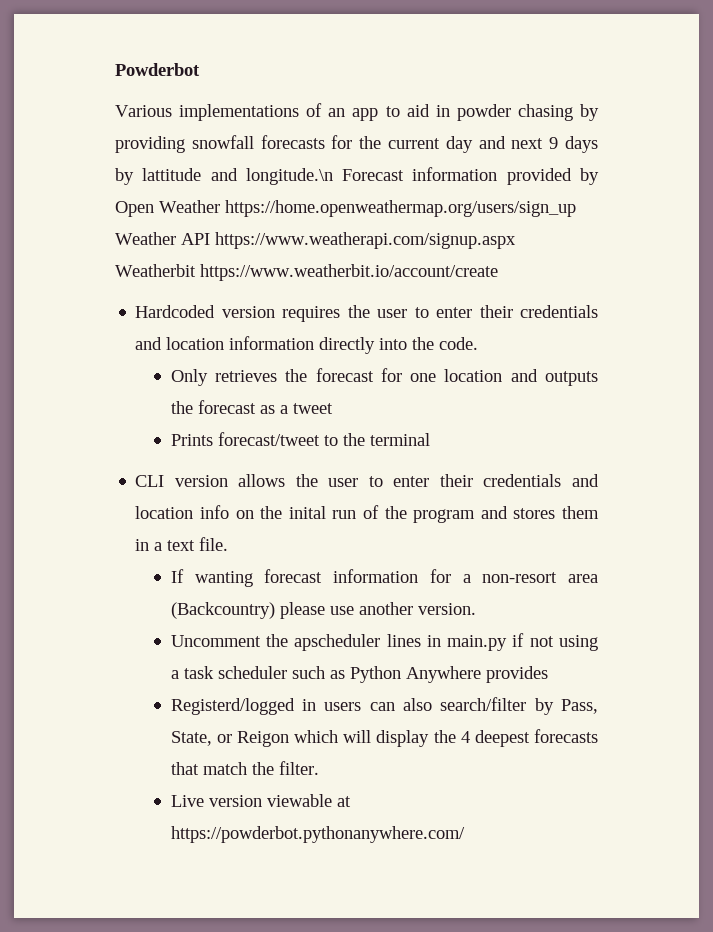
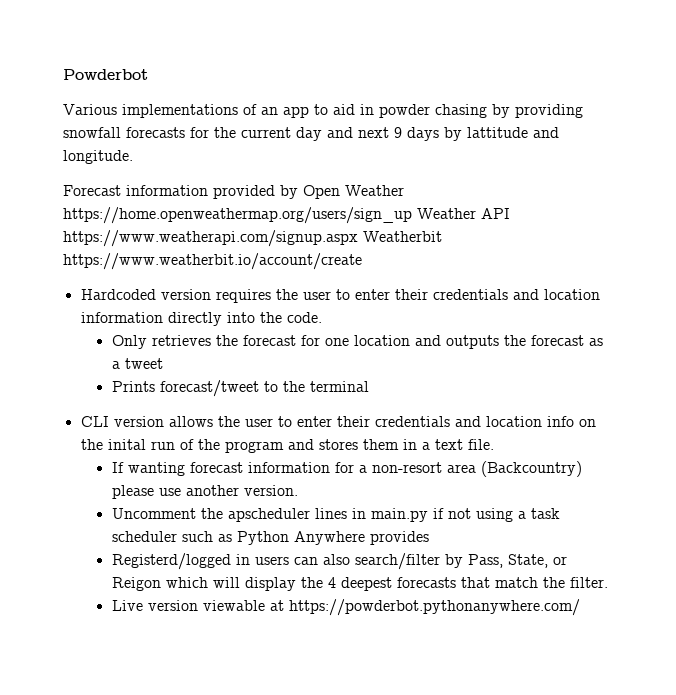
- Various implementations of an app to aid in powder chasing by providing snowfall forecasts for the current day and next 9 days by lattitude and longitude.\n Forecast information provided by Open Weather https://home.openweathermap.org/users/sign_up Weather API https://www.weatherapi.com/signup.aspx Weatherbit https://www.weatherbit.io/account/create
+ Various implementations of an app to aid in powder chasing by providing snowfall forecasts for the current day and next 9 days by lattitude and longitude.
+ Forecast information provided by Open Weather https://home.openweathermap.org/users/sign_up Weather API https://www.weatherapi.com/signup.aspx Weatherbit https://www.weatherbit.io/account/create

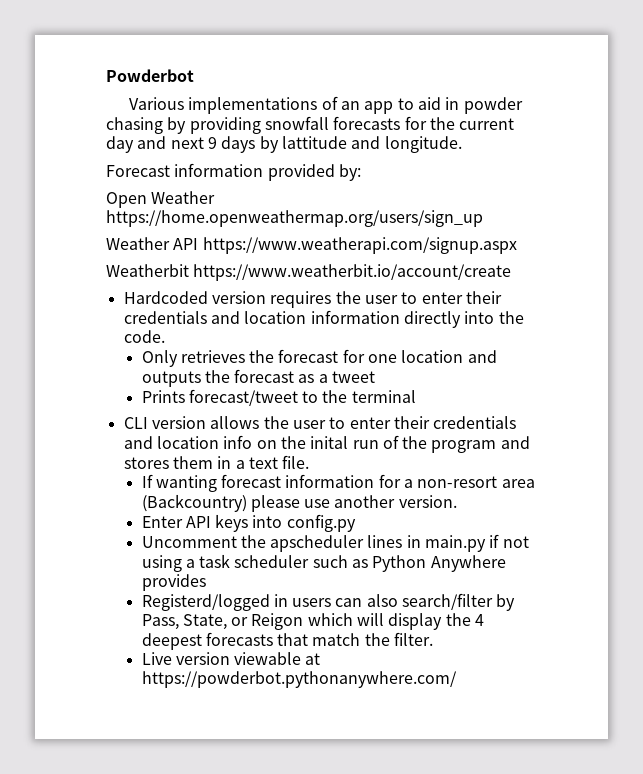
- Forecast information provided by Open Weather https://home.openweathermap.org/users/sign_up Weather API https://www.weatherapi.com/signup.aspx Weatherbit https://www.weatherbit.io/account/create
+ Forecast information provided by:
+ Open Weather https://home.openweathermap.org/users/sign_up
+ Weather API https://www.weatherapi.com/signup.aspx
+ Weatherbit https://www.weatherbit.io/account/create
+ Enter API keys into config.py

